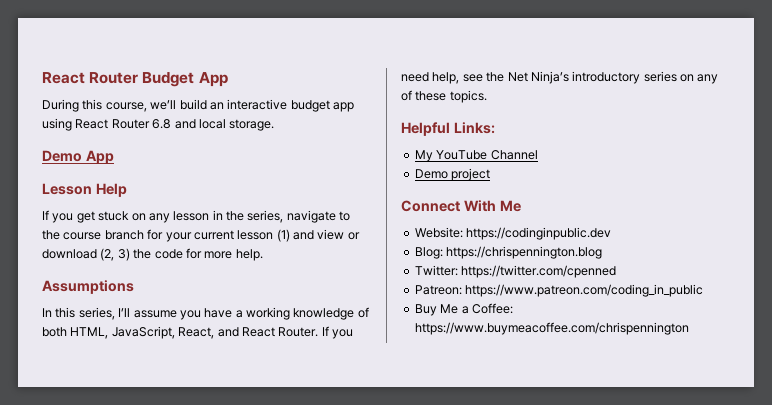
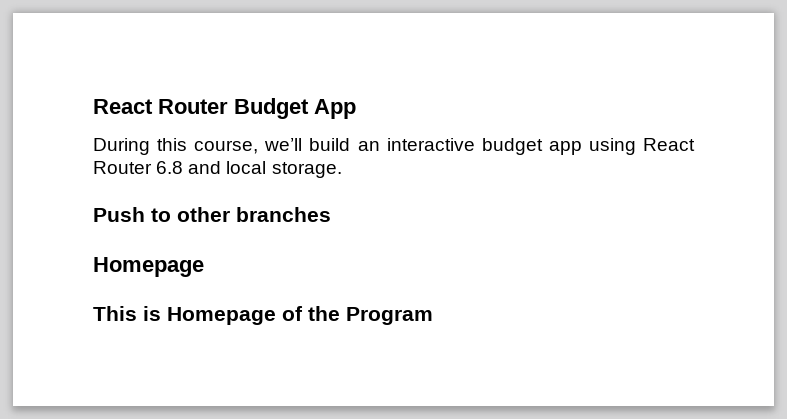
- Demo App
- Lesson Help
- If you get stuck on any lesson in the series, navigate to the course branch for your current lesson (1) and view or download (2, 3) the code for more help.
- Assumptions
- In this series, I’ll assume you have a working knowledge of both HTML, JavaScript, React, and React Router. If you need help, see the Net Ninja’s introductory series on any of these topics.
- Helpful Links:
- My YouTube Channel
- Demo project
- Connect With Me
- Website: https://codinginpublic.dev
- Blog: https://chrispennington.blog
- Twitter: https://twitter.com/cpenned
- Patreon: https://www.patreon.com/coding_in_public
- Buy Me a Coffee: https://www.buymeacoffee.com/chrispennington
+ Push to other branches
+ Homepage
+ This is Homepage of the Program

